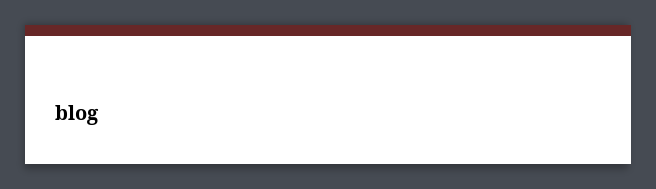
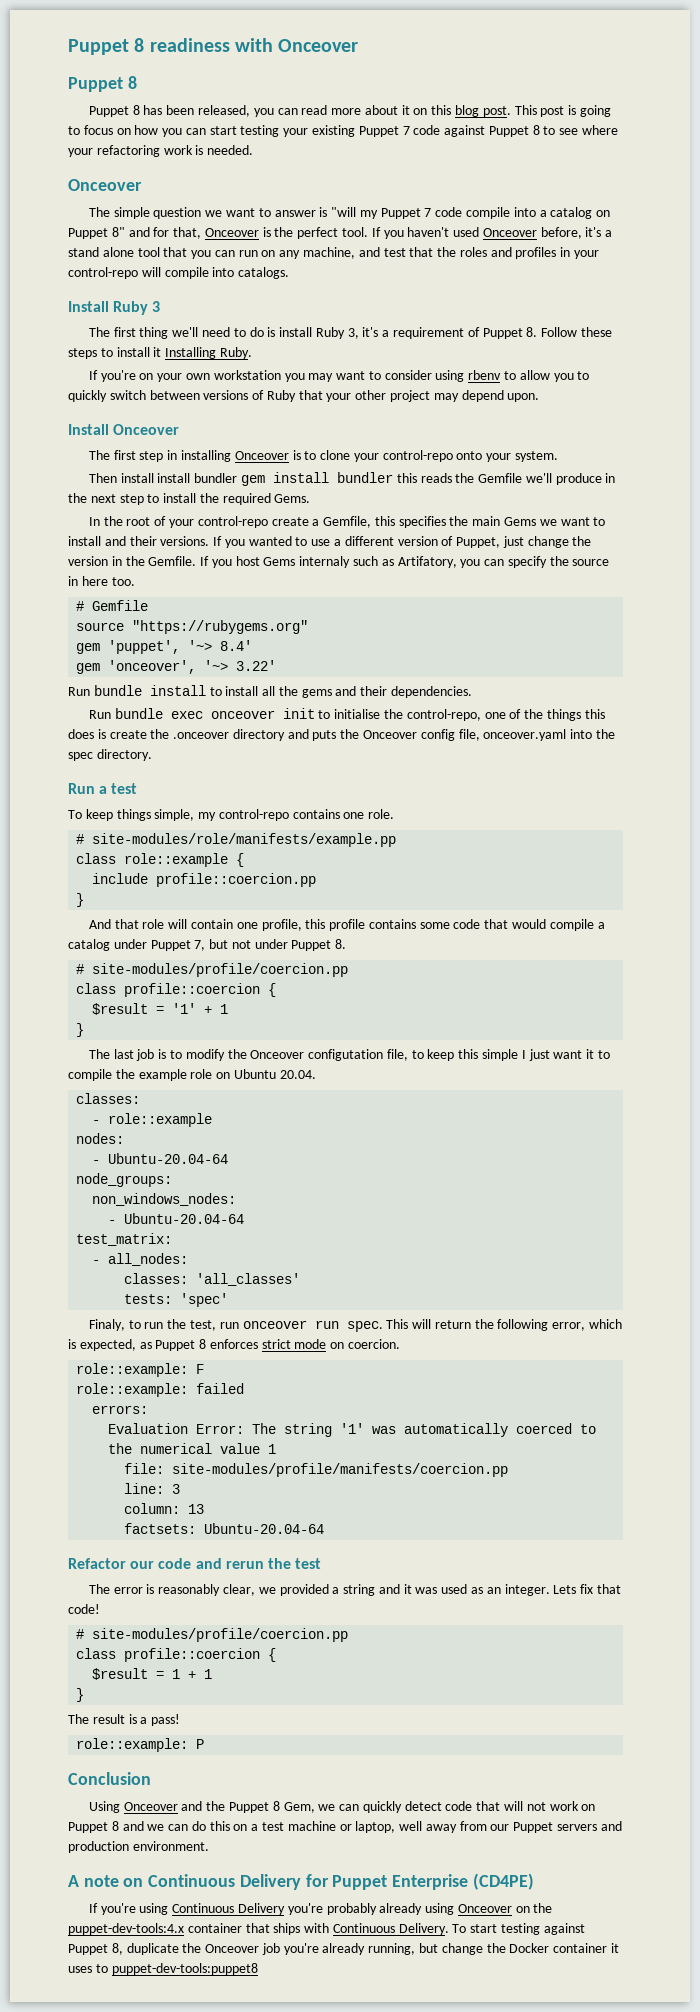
- blog
+ Puppet 8 readiness with Onceover
+ Puppet 8
+ Puppet 8 has been released, you can read more about it on this blog post. This post is going to focus on how you can start testing your existing Puppet 7 code against Puppet 8 to see where your refactoring work is needed.
+ Onceover
+ The simple question we want to answer is "will my Puppet 7 code compile into a catalog on Puppet 8" and for that, Onceover is the perfect tool. If you haven't used Onceover before, it's a stand alone tool that you can run on any machine, and test that the roles and profiles in your control-repo will compile into catalogs.
+ Install Ruby 3
+ The first thing we'll need to do is install Ruby 3, it's a requirement of Puppet 8. Follow these steps to install it Installing Ruby.
+ If you're on your own workstation you may want to consider using rbenv to allow you to quickly switch between versions of Ruby that your other project may depend upon.
+ Install Onceover
+ The first step in installing Onceover is to clone your control-repo onto your system.
+ Then install install bundler gem install bundler this reads the Gemfile we'll produce in the next step to install the required Gems.
+ In the root of your control-repo create a Gemfile, this specifies the main Gems we want to install and their versions. If you wanted to use a different version of Puppet, just change the version in the Gemfile. If you host Gems internaly such as Artifatory, you can specify the source in here too.
+ # Gemfile
+ source "https://rubygems.org"
+ gem 'puppet', '~> 8.4'
+ gem 'onceover', '~> 3.22'
+ Run bundle install to install all the gems and their dependencies.
+ Run bundle exec onceover init to initialise the control-repo, one of the things this does is create the .onceover directory and puts the Onceover config file, onceover.yaml into the spec directory.
+ Run a test
+ To keep things simple, my control-repo contains one role.
+ # site-modules/role/manifests/example.pp
+ class role::example {
+ include profile::coercion.pp
+ }
+ And that role will contain one profile, this profile contains some code that would compile a catalog under Puppet 7, but not under Puppet 8.
+ # site-modules/profile/coercion.pp
+ class profile::coercion {
+ $result = '1' + 1
+ }
+ The last job is to modify the Onceover configutation file, to keep this simple I just want it to compile the example role on Ubuntu 20.04.
+ classes:
+ - role::example
+ nodes:
+ - Ubuntu-20.04-64
+ node_groups:
+ non_windows_nodes:
+ - Ubuntu-20.04-64
+ test_matrix:
+ - all_nodes:
+ classes: 'all_classes'
+ tests: 'spec'
+ Finaly, to run the test, run onceover run spec. This will return the following error, which is expected, as Puppet 8 enforces strict mode on coercion.
+ role::example: F
+ role::example: failed
+ errors:
+ Evaluation Error: The string '1' was automatically coerced to the numerical value 1
+ file: site-modules/profile/manifests/coercion.pp
+ line: 3
+ column: 13
+ factsets: Ubuntu-20.04-64
+ Refactor our code and rerun the test
+ The error is reasonably clear, we provided a string and it was used as an integer. Lets fix that code!
+ # site-modules/profile/coercion.pp
+ class profile::coercion {
+ $result = 1 + 1
+ }
+ The result is a pass!
+ role::example: P
+ Conclusion
+ Using Onceover and the Puppet 8 Gem, we can quickly detect code that will not work on Puppet 8 and we can do this on a test machine or laptop, well away from our Puppet servers and production environment.
+ A note on Continuous Delivery for Puppet Enterprise (CD4PE)
+ If you're using Continuous Delivery you're probably already using Onceover on the puppet-dev-tools:4.x container that ships with Continuous Delivery. To start testing against Puppet 8, duplicate the Onceover job you're already running, but change the Docker container it uses to puppet-dev-tools:puppet8

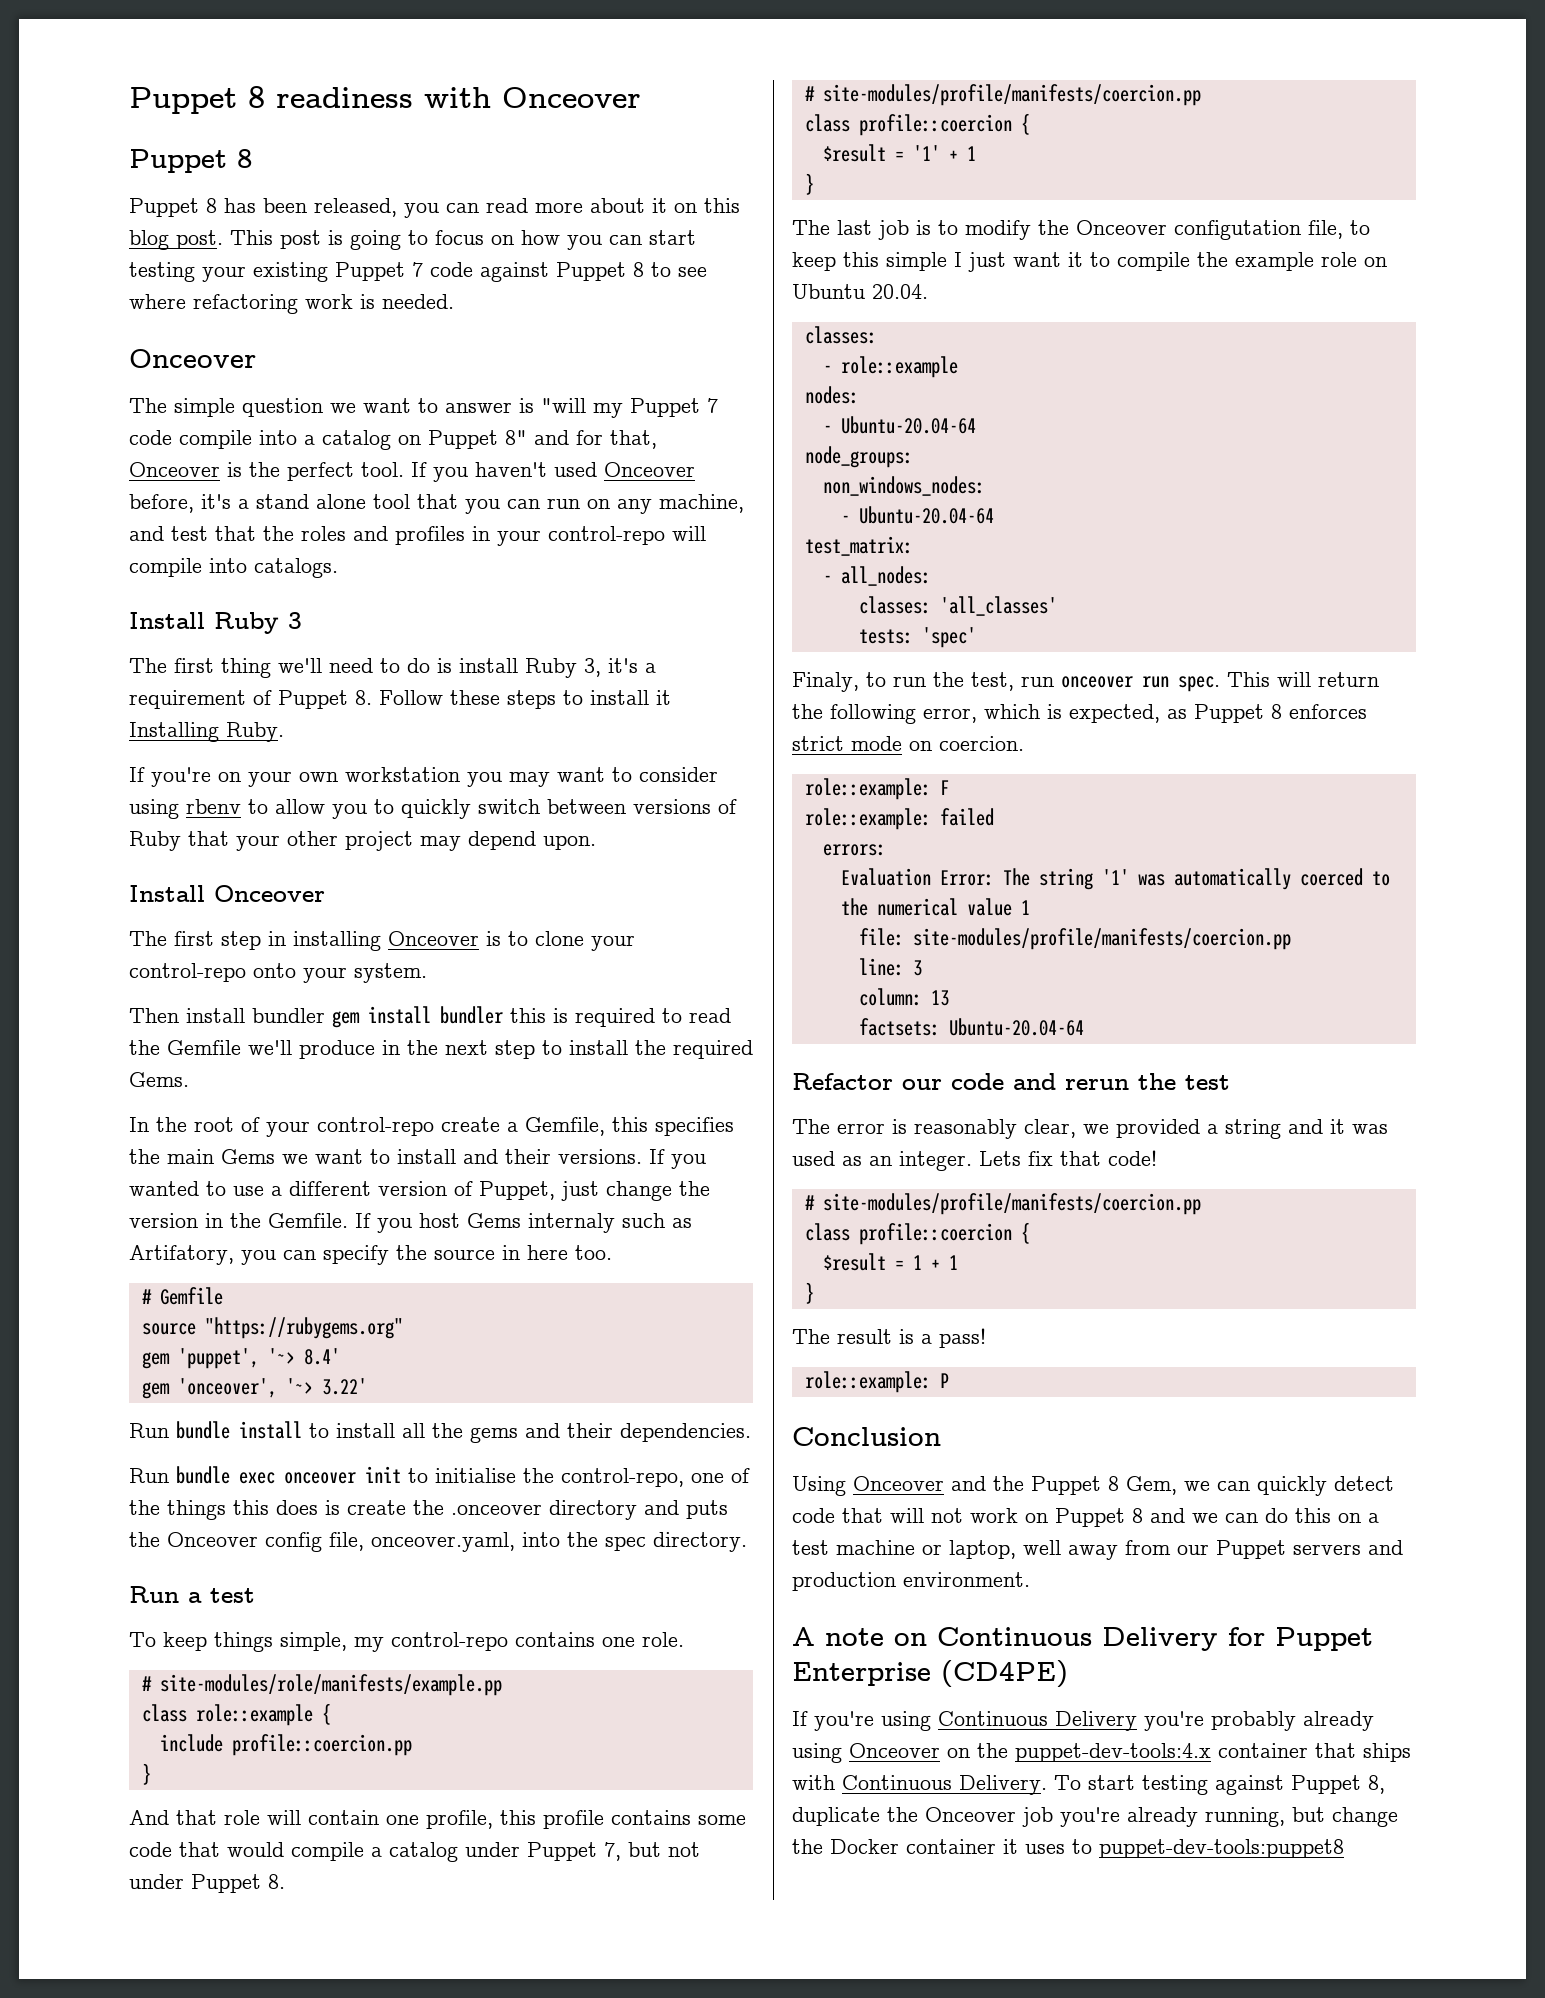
- This post is going to focus on how you can start testing your existing Puppet 7 code against Puppet 8 to see where your refactoring work is needed.
+ This post is going to focus on how you can start testing your existing Puppet 7 code against Puppet 8 to see where refactoring work is needed.
- Then install install bundler gem install bundler this reads the Gemfile we'll produce in the next step to install the required Gems.
+ Then install bundler gem install bundler this is required to read the Gemfile we'll produce in the next step to install the required Gems.
- Run bundle exec onceover init to initialise the control-repo, one of the things this does is create the .onceover directory and puts the Onceover config file, onceover.yaml into the spec directory.
+ Run bundle exec onceover init to initialise the control-repo, one of the things this does is create the .onceover directory and puts the Onceover config file, onceover.yaml, into the spec directory.
  And that role will contain one profile, this profile contains some code that would compile a catalog under Puppet 7, but not under Puppet 8.
- # site-modules/profile/coercion.pp
+ # site-modules/profile/manifests/coercion.pp
  Lets fix that code!
- # site-modules/profile/coercion.pp
+ # site-modules/profile/manifests/coercion.pp

